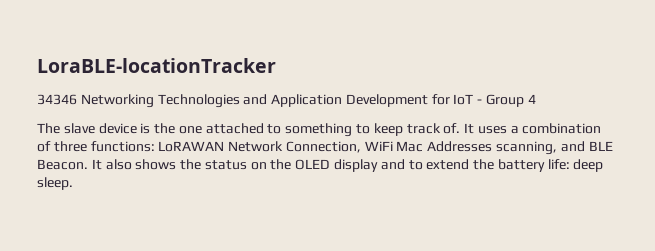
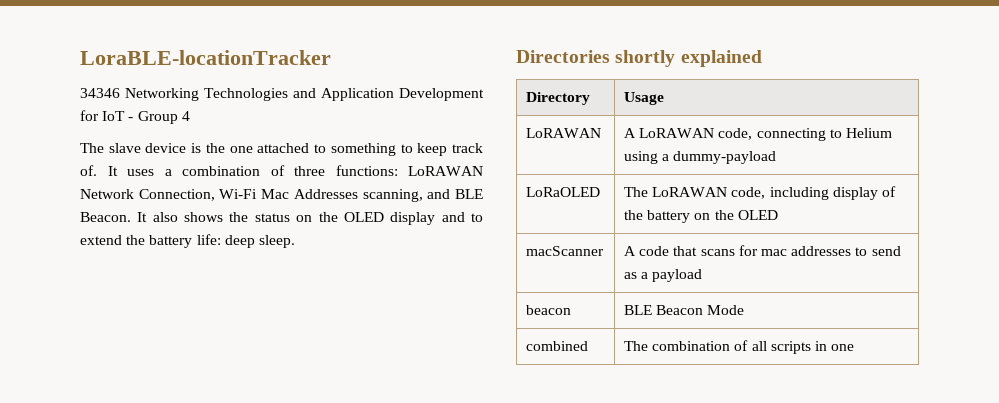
- It uses a combination of three functions: LoRAWAN Network Connection, WiFi Mac Addresses scanning, and BLE Beacon.
+ It uses a combination of three functions: LoRAWAN Network Connection, Wi-Fi Mac Addresses scanning, and BLE Beacon.
+ Directories shortly explained
+ Directory | Usage
+ LoRAWAN | A LoRAWAN code, connecting to Helium using a dummy-payload
+ LoRaOLED | The LoRAWAN code, including display of the battery on the OLED
+ macScanner | A code that scans for mac addresses to send as a payload
+ beacon | BLE Beacon Mode
+ combined | The combination of all scripts in one

